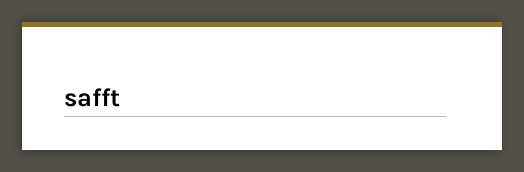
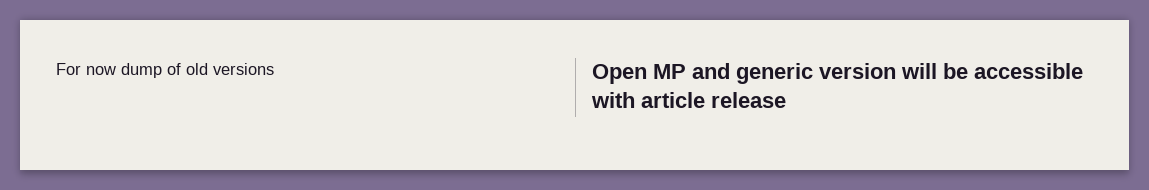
- safft
+ For now dump of old versions
+ Open MP and generic version will be accessible with article release

